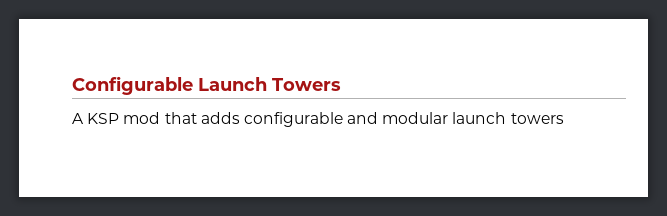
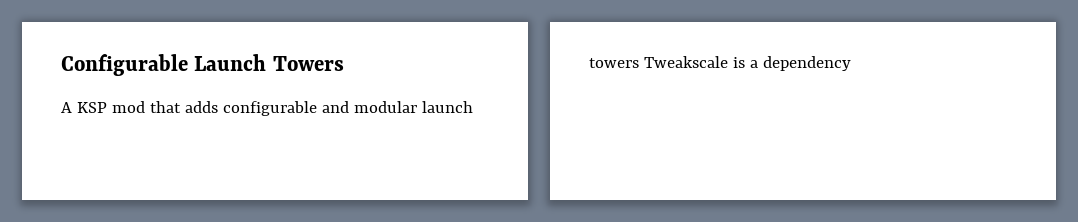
- A KSP mod that adds configurable and modular launch towers
+ A KSP mod that adds configurable and modular launch towers Tweakscale is a dependency

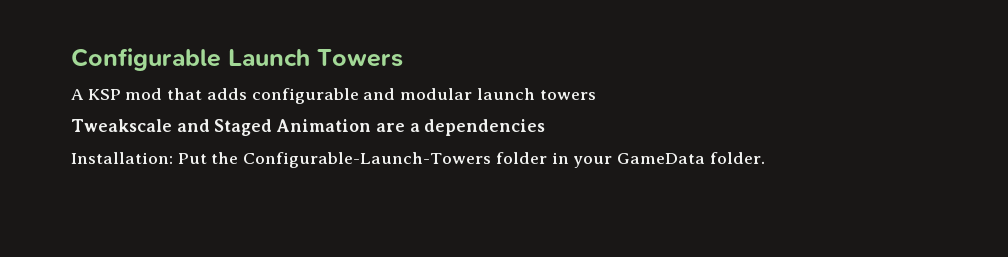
- A KSP mod that adds configurable and modular launch towers Tweakscale is a dependency
+ A KSP mod that adds configurable and modular launch towers
+ Tweakscale and Staged Animation are a dependencies
+ Installation: Put the Configurable-Launch-Towers folder in your GameData folder.

